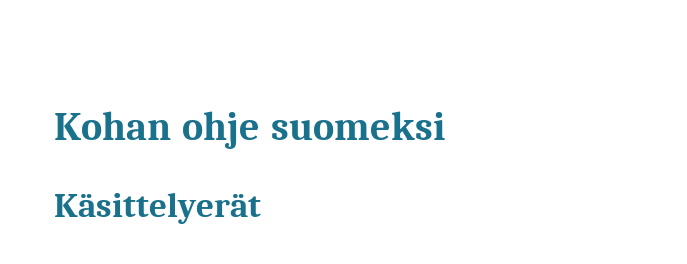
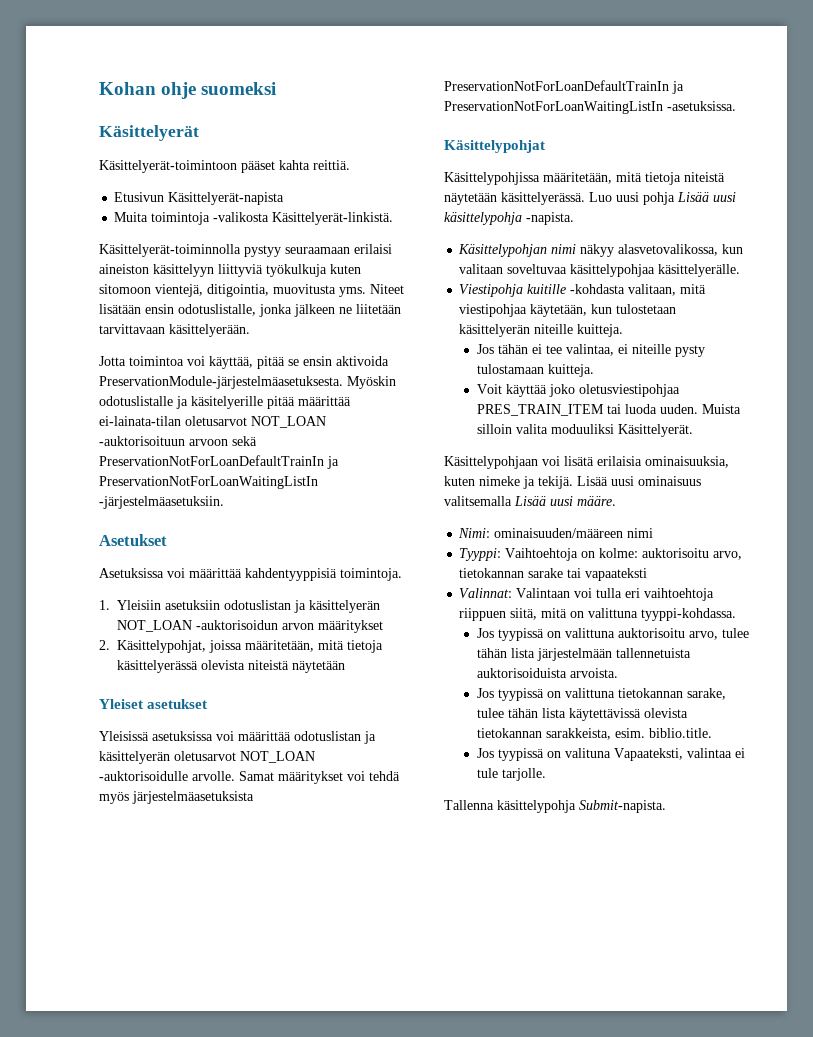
+ Käsittelyerät-toimintoon pääset kahta reittiä.
+ Etusivun Käsittelyerät-napista
+ Muita toimintoja -valikosta Käsittelyerät-linkistä.
+ Käsittelyerät-toiminnolla pystyy seuraamaan erilaisi aineiston käsittelyyn liittyviä työkulkuja kuten sitomoon vientejä, ditigointia, muovitusta yms. Niteet lisätään ensin odotuslistalle, jonka jälkeen ne liitetään tarvittavaan käsittelyerään.
+ Jotta toimintoa voi käyttää, pitää se ensin aktivoida PreservationModule-järjestelmäasetuksesta. Myöskin odotuslistalle ja käsitelyerille pitää määrittää ei-lainata-tilan oletusarvot NOT_LOAN -auktorisoituun arvoon sekä PreservationNotForLoanDefaultTrainIn ja PreservationNotForLoanWaitingListIn -järjestelmäasetuksiin.
+ Asetukset
+ Asetuksissa voi määrittää kahdentyyppisiä toimintoja.
+ 1. Yleisiin asetuksiin odotuslistan ja käsittelyerän NOT_LOAN -auktorisoidun arvon määritykset
+ 2. Käsittelypohjat, joissa määritetään, mitä tietoja käsittelyerässä olevista niteistä näytetään
+ Yleiset asetukset
+ Yleisissä asetuksissa voi määrittää odotuslistan ja käsittelyerän oletusarvot NOT_LOAN -auktorisoidulle arvolle. Samat määritykset voi tehdä myös järjestelmäasetuksista PreservationNotForLoanDefaultTrainIn ja PreservationNotForLoanWaitingListIn -asetuksissa.
+ Käsittelypohjat
+ Käsittelypohjissa määritetään, mitä tietoja niteistä näytetään käsittelyerässä. Luo uusi pohja Lisää uusi käsittelypohja -napista.
+ Käsittelypohjan nimi näkyy alasvetovalikossa, kun valitaan soveltuvaa käsittelypohjaa käsittelyerälle.
+ Viestipohja kuitille -kohdasta valitaan, mitä viestipohjaa käytetään, kun tulostetaan käsittelyerän niteille kuitteja.
+ Jos tähän ei tee valintaa, ei niteille pysty tulostamaan kuitteja.
+ Voit käyttää joko oletusviestipohjaa PRES_TRAIN_ITEM tai luoda uuden. Muista silloin valita moduuliksi Käsittelyerät.
+ Käsittelypohjaan voi lisätä erilaisia ominaisuuksia, kuten nimeke ja tekijä. Lisää uusi ominaisuus valitsemalla Lisää uusi määre.
+ Nimi: ominaisuuden/määreen nimi
+ Tyyppi: Vaihtoehtoja on kolme: auktorisoitu arvo, tietokannan sarake tai vapaateksti
+ Valinnat: Valintaan voi tulla eri vaihtoehtoja riippuen siitä, mitä on valittuna tyyppi-kohdassa.
+ Jos tyypissä on valittuna auktorisoitu arvo, tulee tähän lista järjestelmään tallennetuista auktorisoiduista arvoista.
+ Jos tyypissä on valittuna tietokannan sarake, tulee tähän lista käytettävissä olevista tietokannan sarakkeista, esim. biblio.title.
+ Jos tyypissä on valituna Vapaateksti, valintaa ei tule tarjolle.
+ Tallenna käsittelypohja Submit-napista.

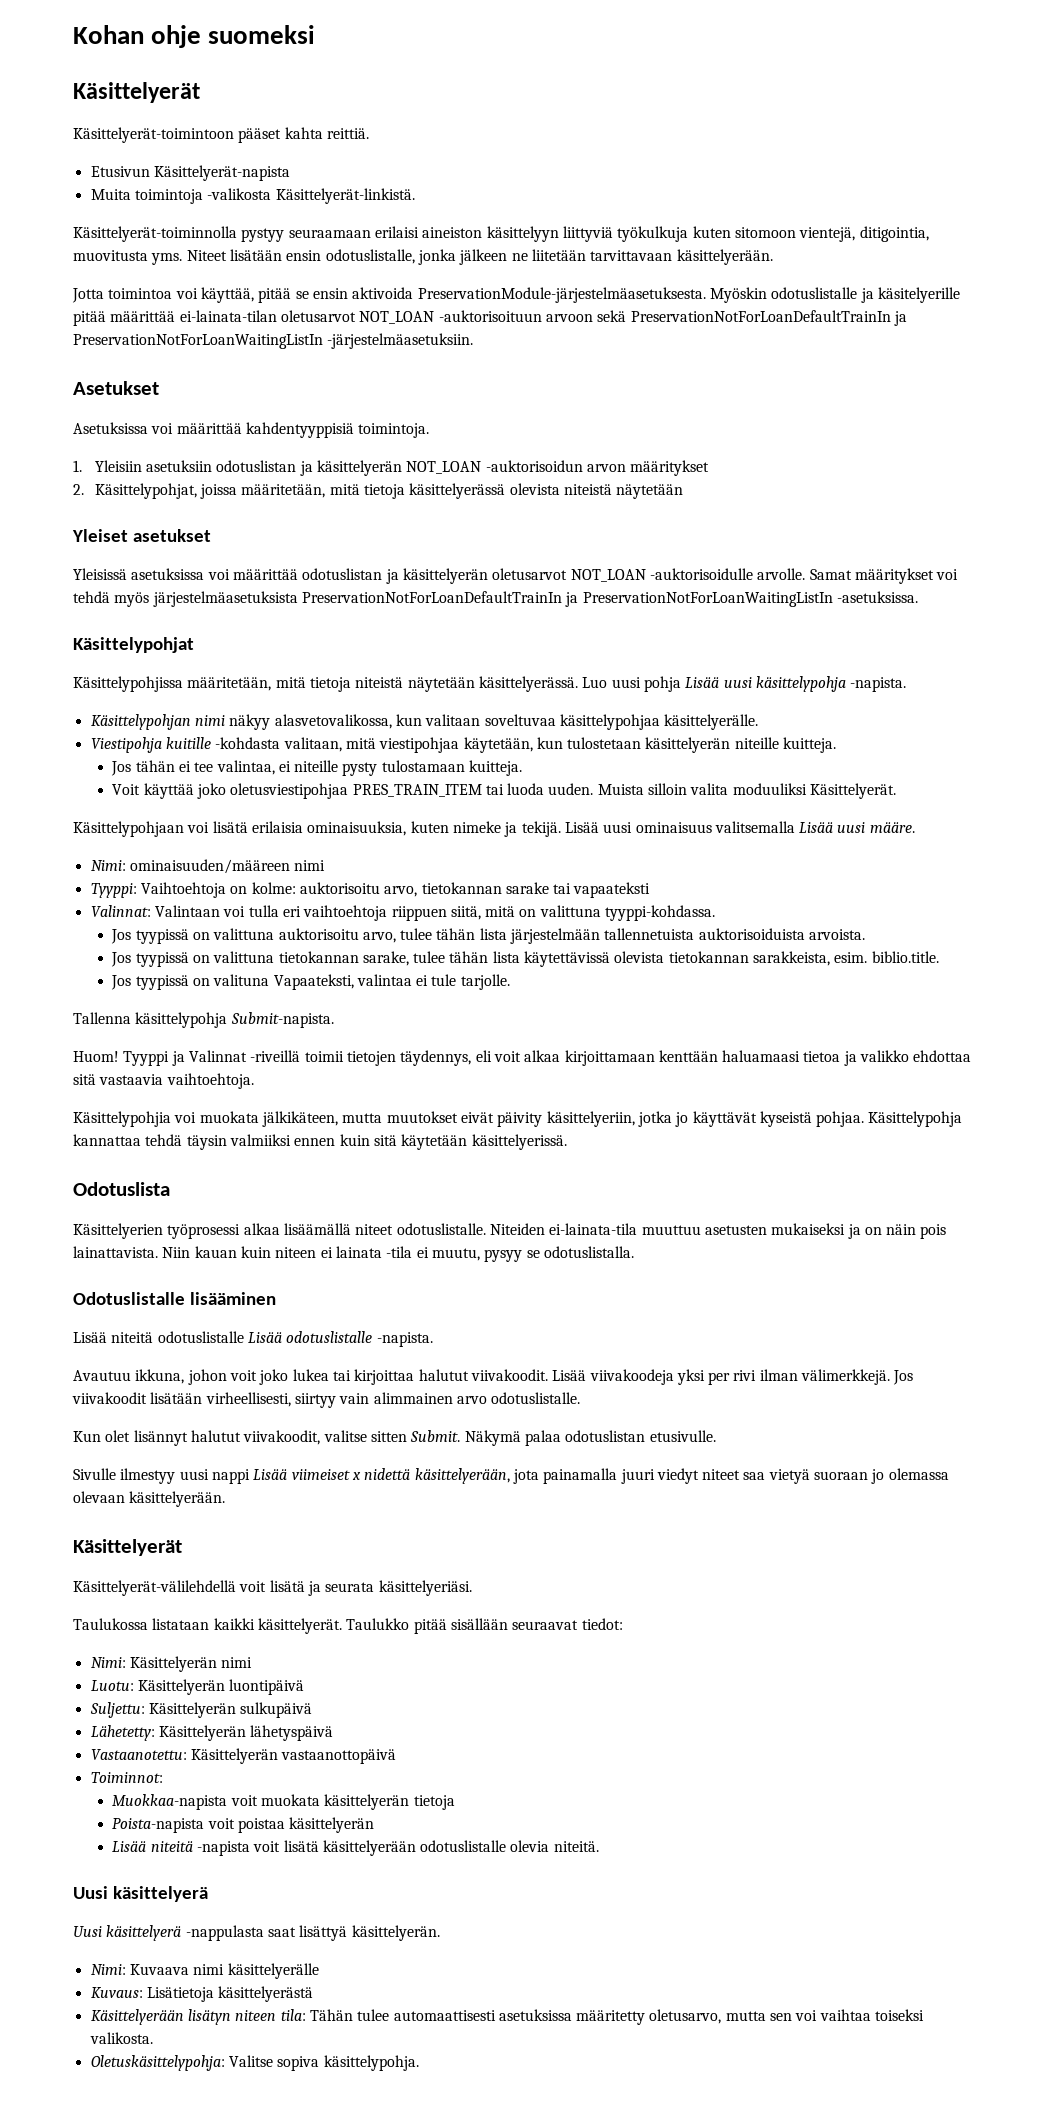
+ Huom! Tyyppi ja Valinnat -riveillä toimii tietojen täydennys, eli voit alkaa kirjoittamaan kenttään haluamaasi tietoa ja valikko ehdottaa sitä vastaavia vaihtoehtoja.
+ Käsittelypohjia voi muokata jälkikäteen, mutta muutokset eivät päivity käsittelyeriin, jotka jo käyttävät kyseistä pohjaa. Käsittelypohja kannattaa tehdä täysin valmiiksi ennen kuin sitä käytetään käsittelyerissä.
+ Odotuslista
+ Käsittelyerien työprosessi alkaa lisäämällä niteet odotuslistalle. Niteiden ei-lainata-tila muuttuu asetusten mukaiseksi ja on näin pois lainattavista. Niin kauan kuin niteen ei lainata -tila ei muutu, pysyy se odotuslistalla.
+ Odotuslistalle lisääminen
+ Lisää niteitä odotuslistalle Lisää odotuslistalle -napista.
+ Avautuu ikkuna, johon voit joko lukea tai kirjoittaa halutut viivakoodit. Lisää viivakoodeja yksi per rivi ilman välimerkkejä. Jos viivakoodit lisätään virheellisesti, siirtyy vain alimmainen arvo odotuslistalle.
+ Kun olet lisännyt halutut viivakoodit, valitse sitten Submit. Näkymä palaa odotuslistan etusivulle.
+ Sivulle ilmestyy uusi nappi Lisää viimeiset x nidettä käsittelyerään, jota painamalla juuri viedyt niteet saa vietyä suoraan jo olemassa olevaan käsittelyerään.
+ Käsittelyerät
+ Käsittelyerät-välilehdellä voit lisätä ja seurata käsittelyeriäsi.
+ Taulukossa listataan kaikki käsittelyerät. Taulukko pitää sisällään seuraavat tiedot:
+ Nimi: Käsittelyerän nimi
+ Luotu: Käsittelyerän luontipäivä
+ Suljettu: Käsittelyerän sulkupäivä
+ Lähetetty: Käsittelyerän lähetyspäivä
+ Vastaanotettu: Käsittelyerän vastaanottopäivä
+ Toiminnot:
+ Muokkaa-napista voit muokata käsittelyerän tietoja
+ Poista-napista voit poistaa käsittelyerän
+ Lisää niteitä -napista voit lisätä käsittelyerään odotuslistalle olevia niteitä.
+ Uusi käsittelyerä
+ Uusi käsittelyerä -nappulasta saat lisättyä käsittelyerän.
+ Nimi: Kuvaava nimi käsittelyerälle
+ Kuvaus: Lisätietoja käsittelyerästä
+ Käsittelyerään lisätyn niteen tila: Tähän tulee automaattisesti asetuksissa määritetty oletusarvo, mutta sen voi vaihtaa toiseksi valikosta.
+ Oletuskäsittelypohja: Valitse sopiva käsittelypohja.

